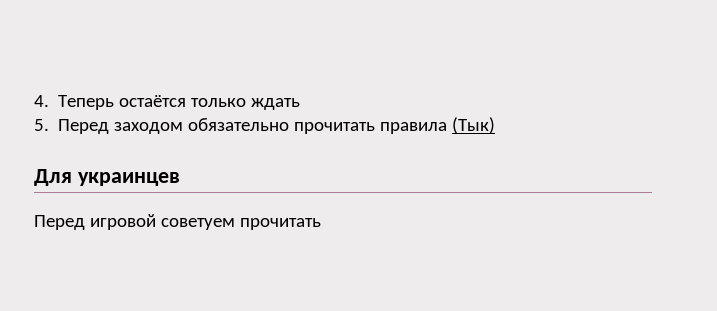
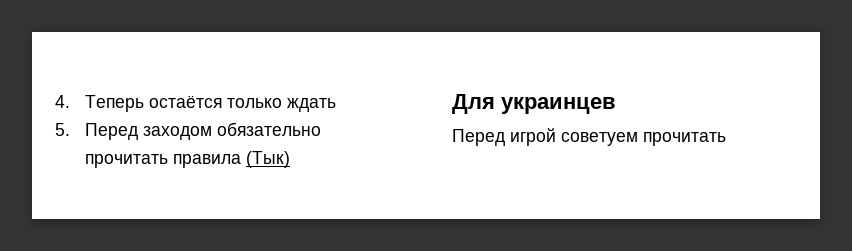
- Перед игровой советуем прочитать
+ Перед игрой советуем прочитать

